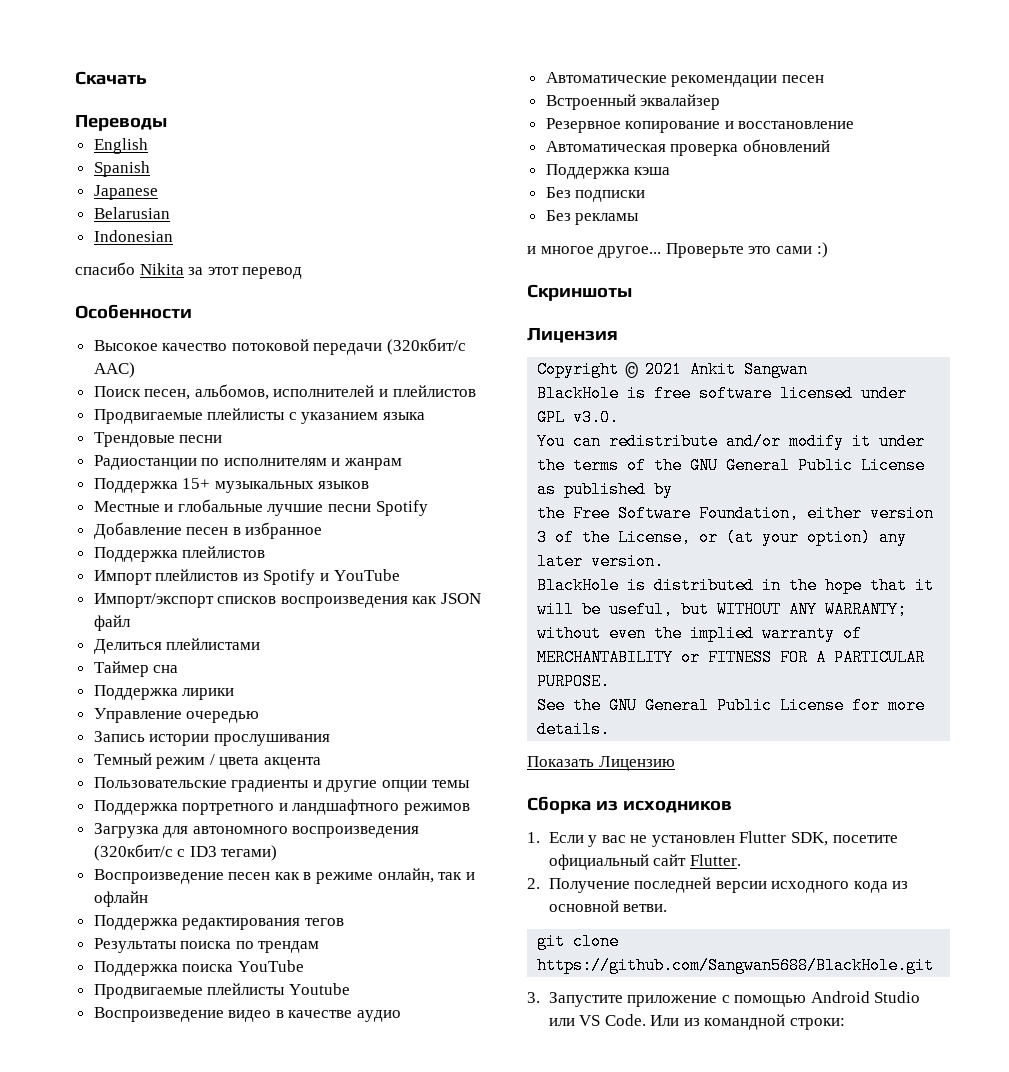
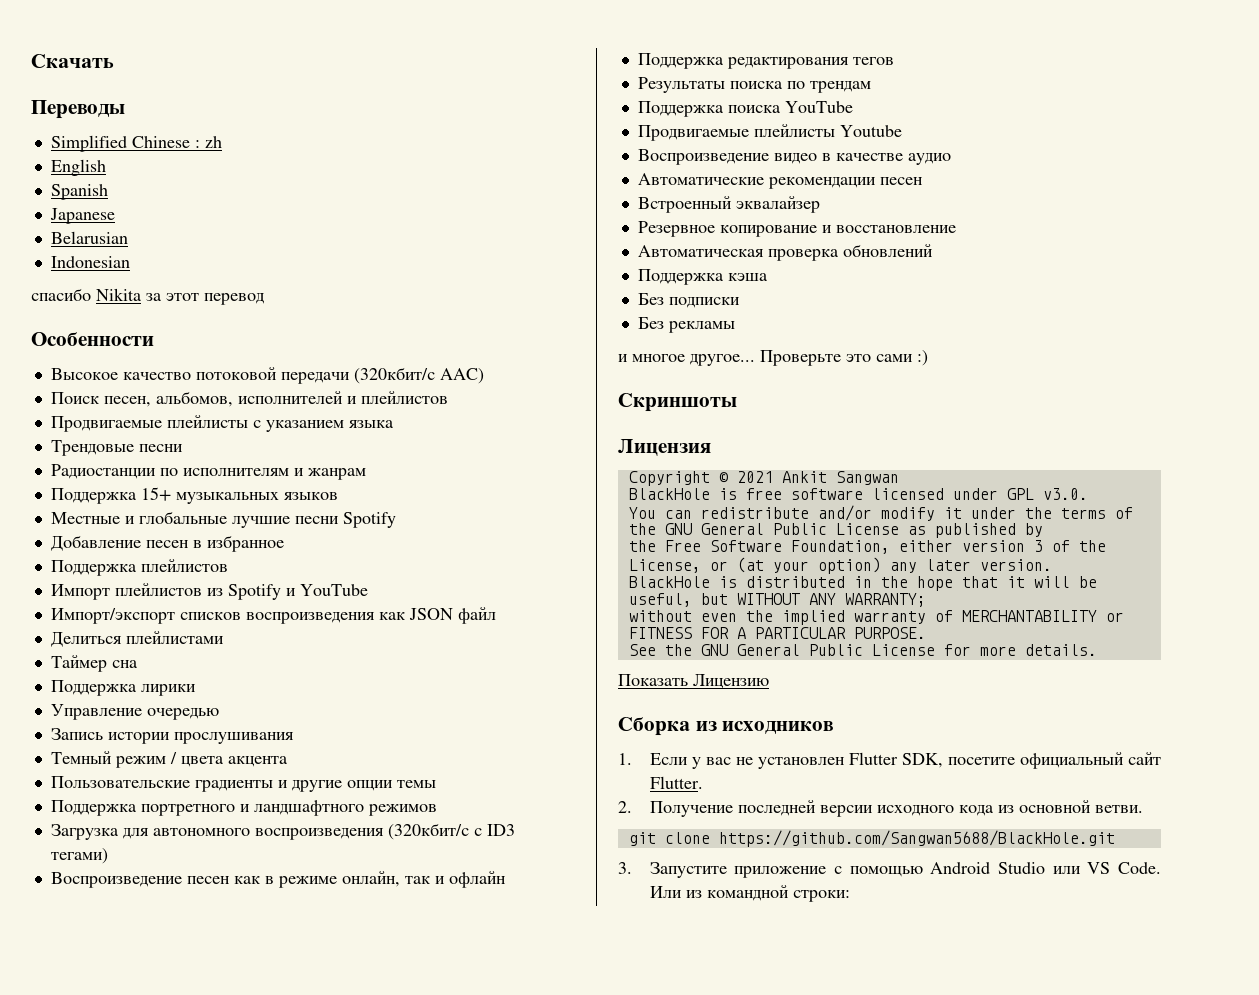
+ Simplified Chinese : zh

